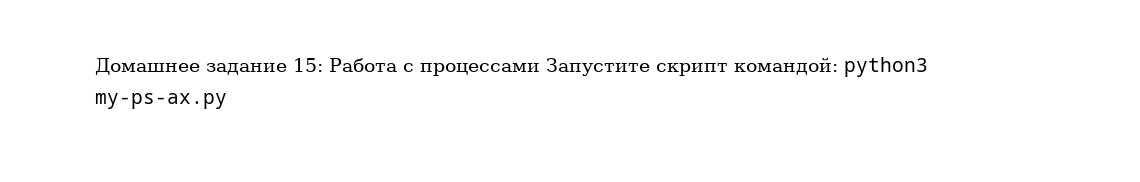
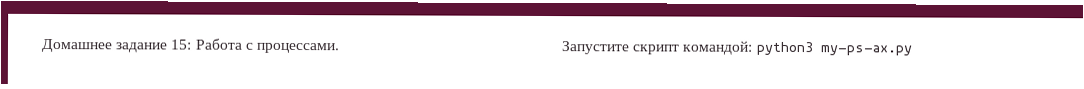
- Домашнее задание 15: Работа с процессами Запустите скрипт командой: python3 my-ps-ax.py
+ Домашнее задание 15: Работа с процессами.
+ Запустите скрипт командой: python3 my-ps-ax.py

